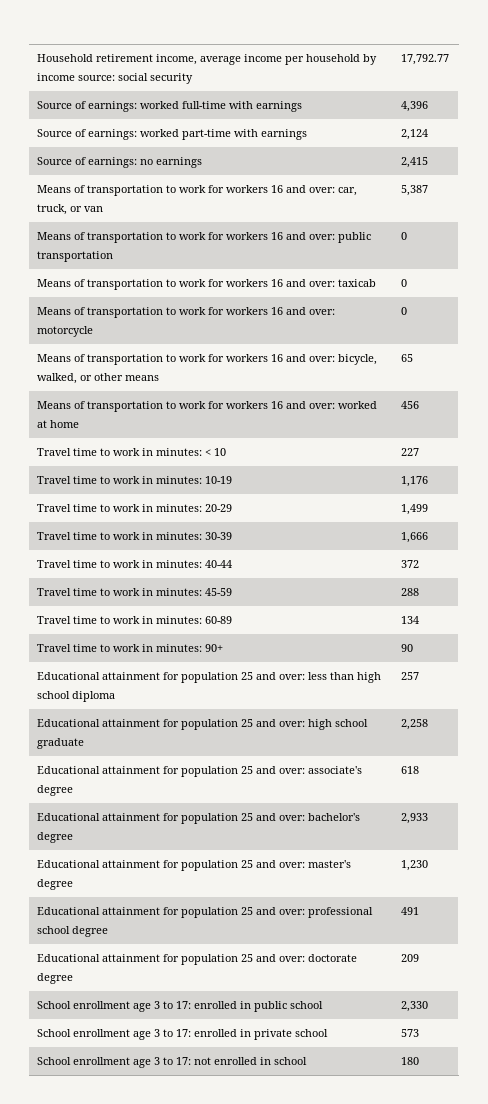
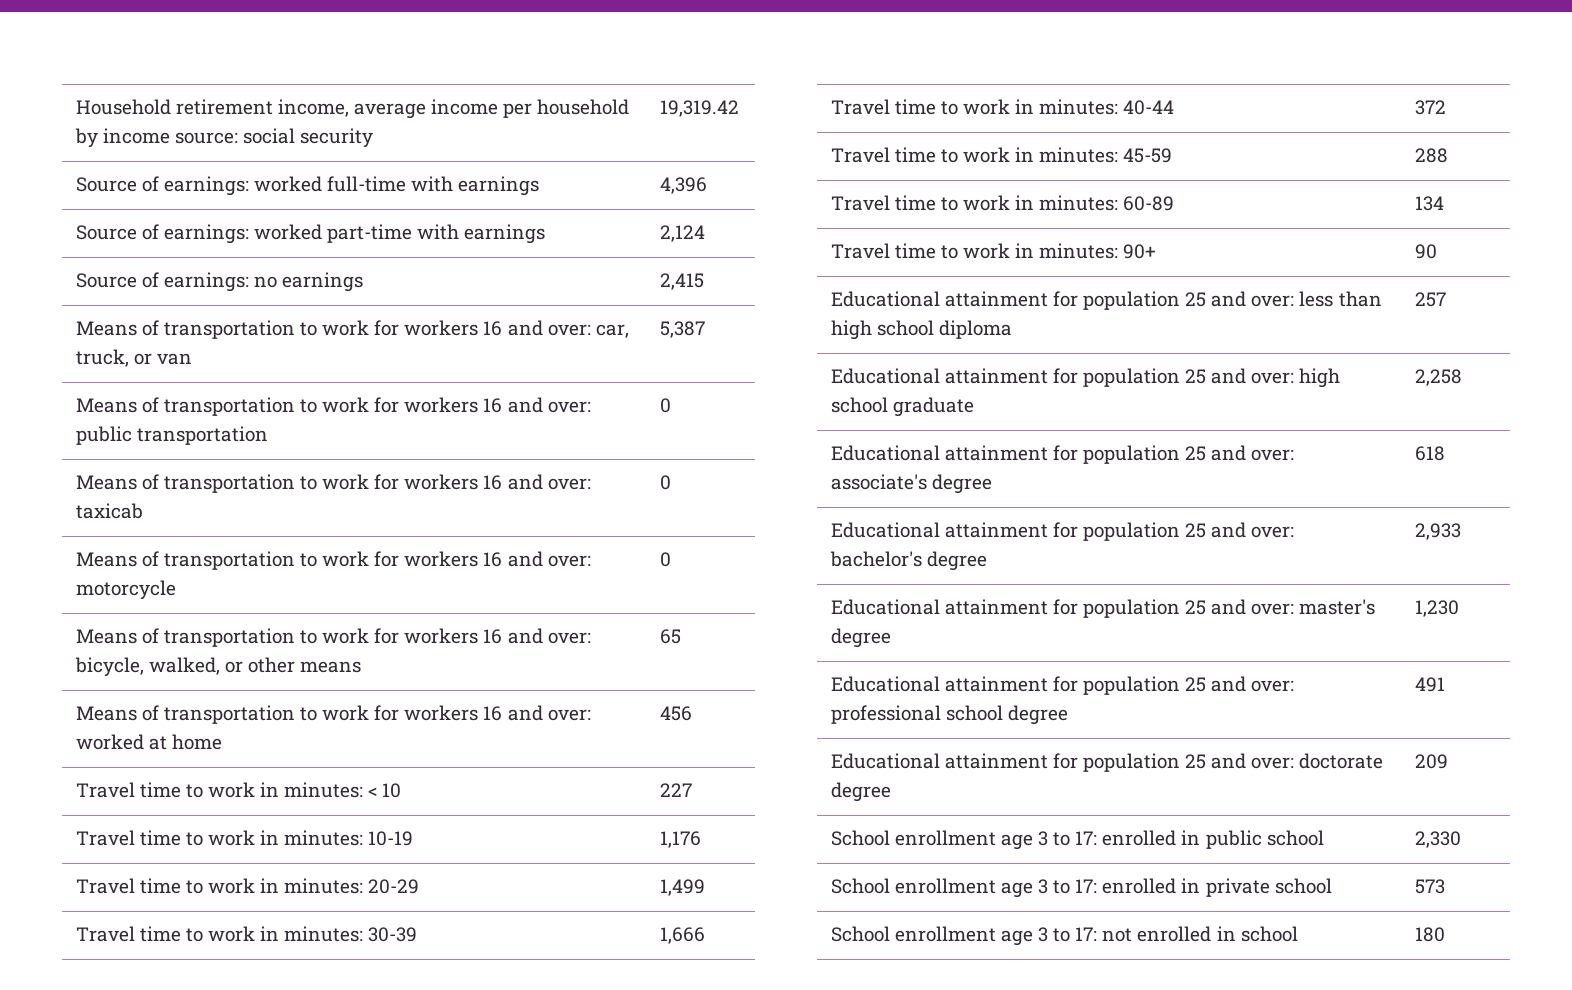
- Household retirement income, average income per household by income source: social security | 17,792.77
+ Household retirement income, average income per household by income source: social security | 19,319.42

